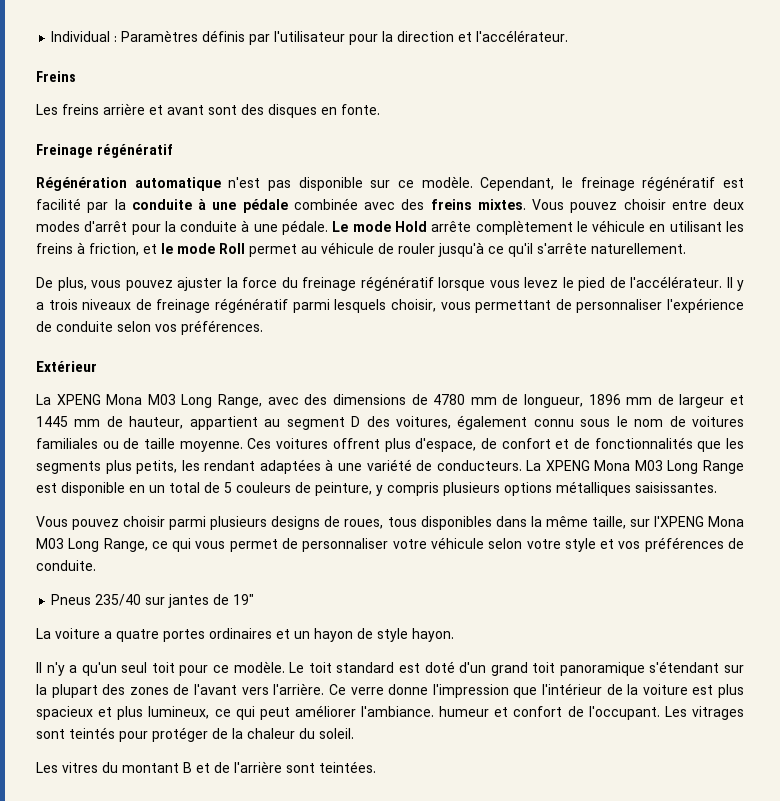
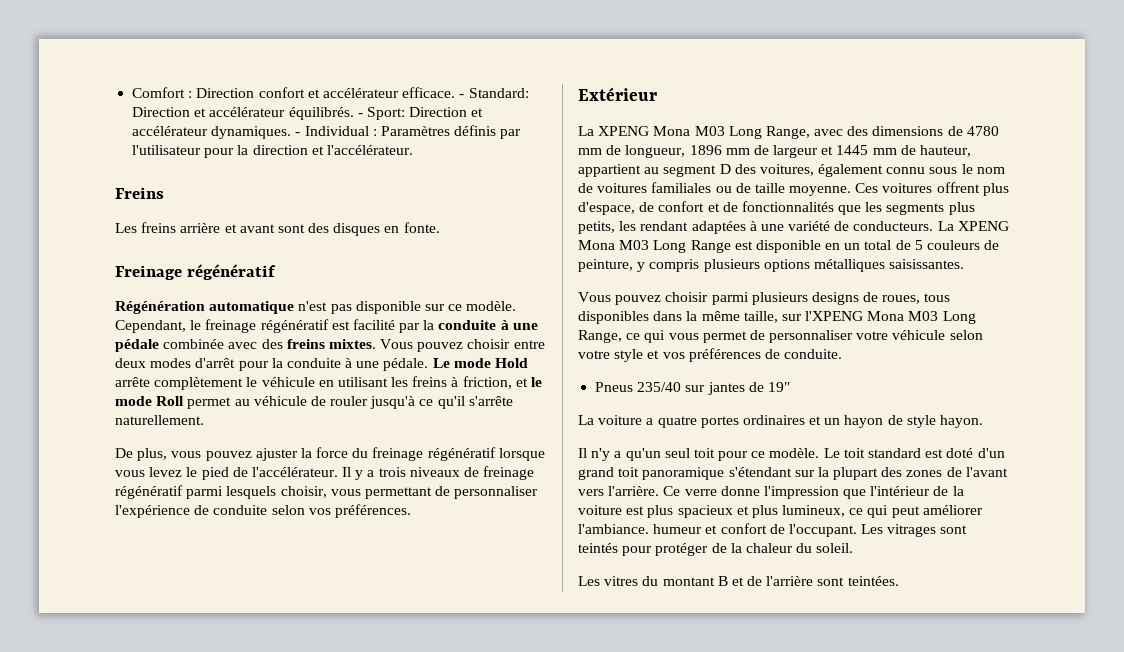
- Individual : Paramètres définis par l'utilisateur pour la direction et l'accélérateur.
+ Comfort : Direction confort et accélérateur efficace. - Standard: Direction et accélérateur équilibrés. - Sport: Direction et accélérateur dynamiques. - Individual : Paramètres définis par l'utilisateur pour la direction et l'accélérateur.

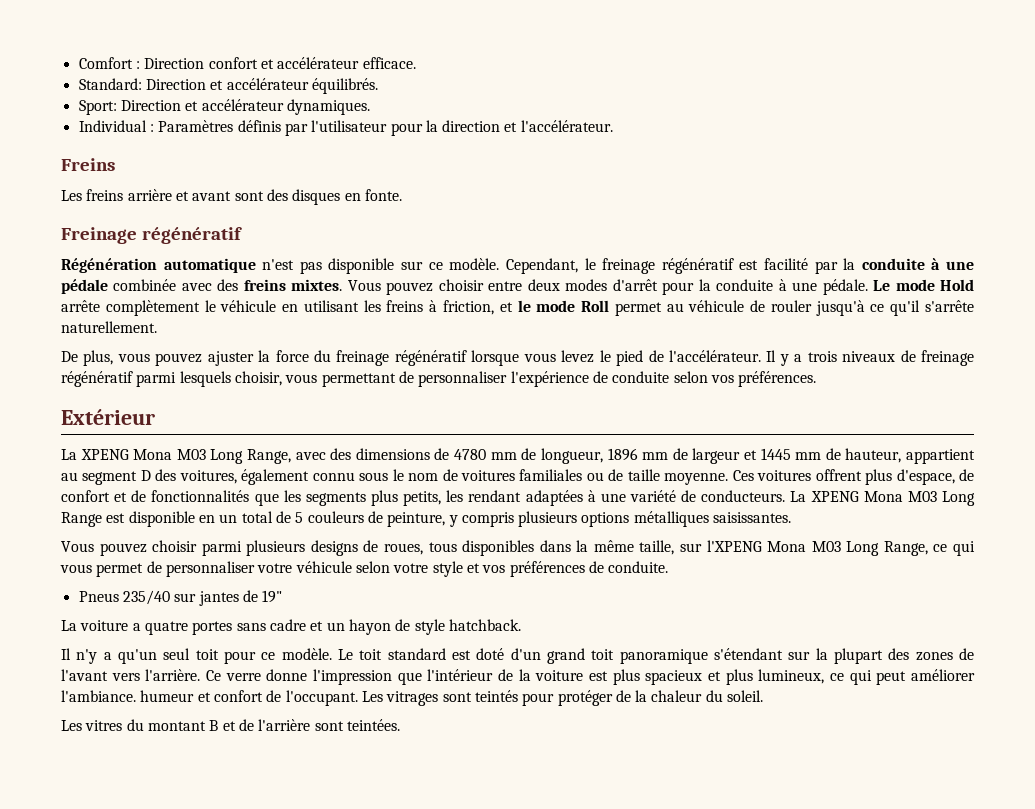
- Comfort : Direction confort et accélérateur efficace. - Standard: Direction et accélérateur équilibrés. - Sport: Direction et accélérateur dynamiques. - Individual : Paramètres définis par l'utilisateur pour la direction et l'accélérateur.
+ Comfort : Direction confort et accélérateur efficace.
+ Standard: Direction et accélérateur équilibrés.
+ Sport: Direction et accélérateur dynamiques.
+ Individual : Paramètres définis par l'utilisateur pour la direction et l'accélérateur.
- La voiture a quatre portes ordinaires et un hayon de style hayon.
+ La voiture a quatre portes sans cadre et un hayon de style hatchback.

